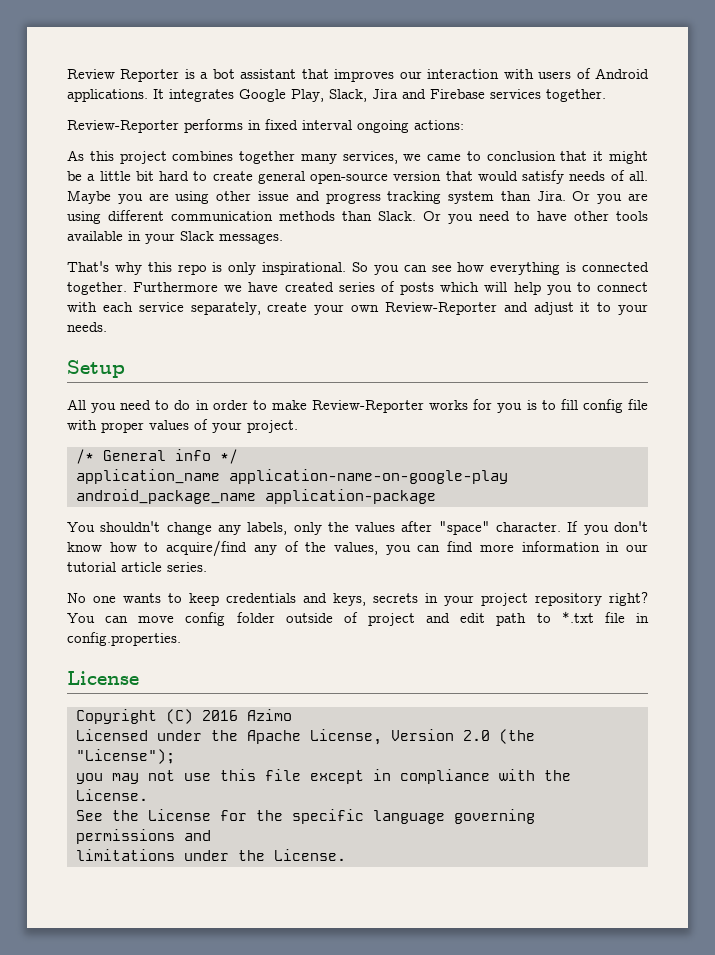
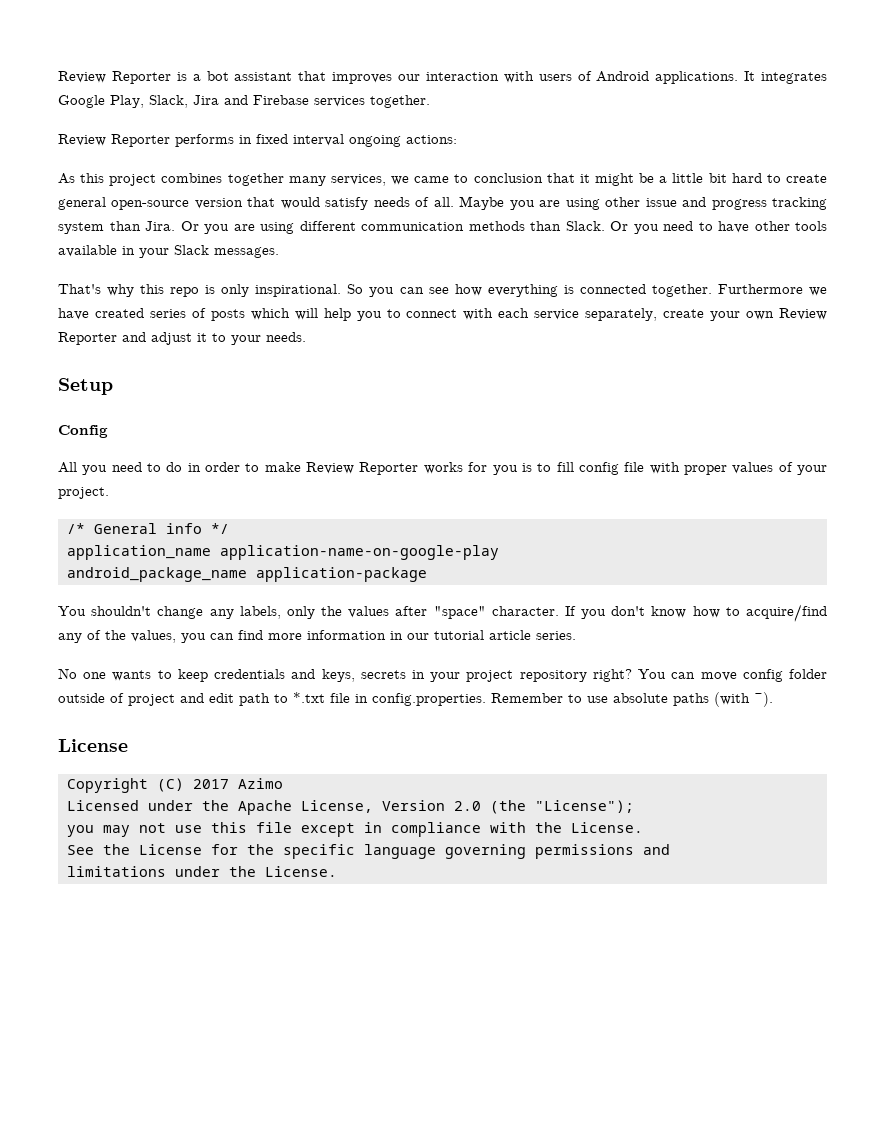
- Review-Reporter performs in fixed interval ongoing actions:
+ Review Reporter performs in fixed interval ongoing actions:
- Furthermore we have created series of posts which will help you to connect with each service separately, create your own Review-Reporter and adjust it to your needs.
+ Furthermore we have created series of posts which will help you to connect with each service separately, create your own Review Reporter and adjust it to your needs.
+ Config
- All you need to do in order to make Review-Reporter works for you is to fill config file with proper values of your project.
+ All you need to do in order to make Review Reporter works for you is to fill config file with proper values of your project.
- You can move config folder outside of project and edit path to *.txt file in config.properties.
+ You can move config folder outside of project and edit path to *.txt file in config.properties. Remember to use absolute paths (with ~).
- Copyright (C) 2016 Azimo
+ Copyright (C) 2017 Azimo

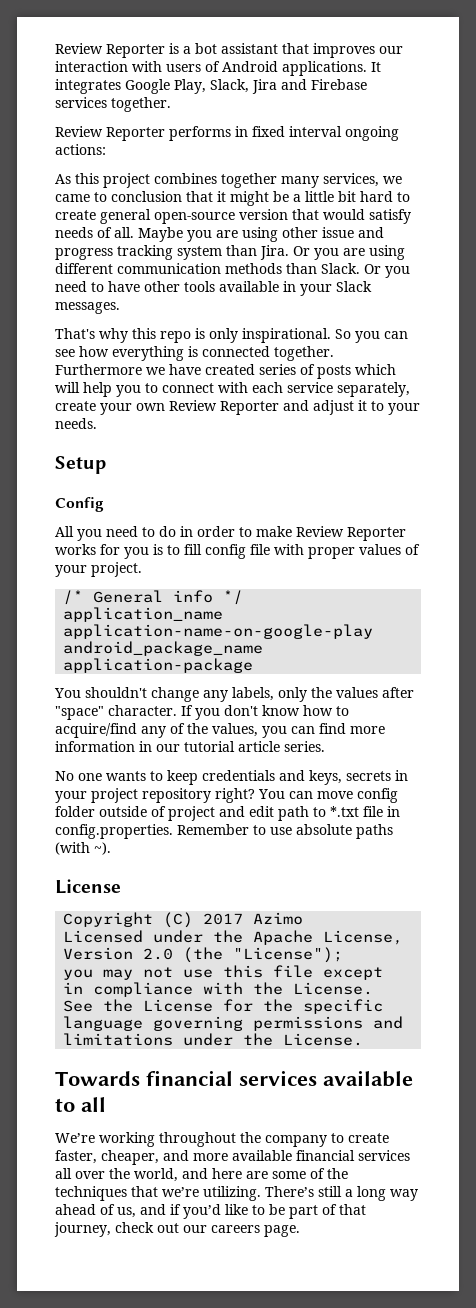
+ Towards financial services available to all
+ We’re working throughout the company to create faster, cheaper, and more available financial services all over the world, and here are some of the techniques that we’re utilizing. There’s still a long way ahead of us, and if you’d like to be part of that journey, check out our careers page.

